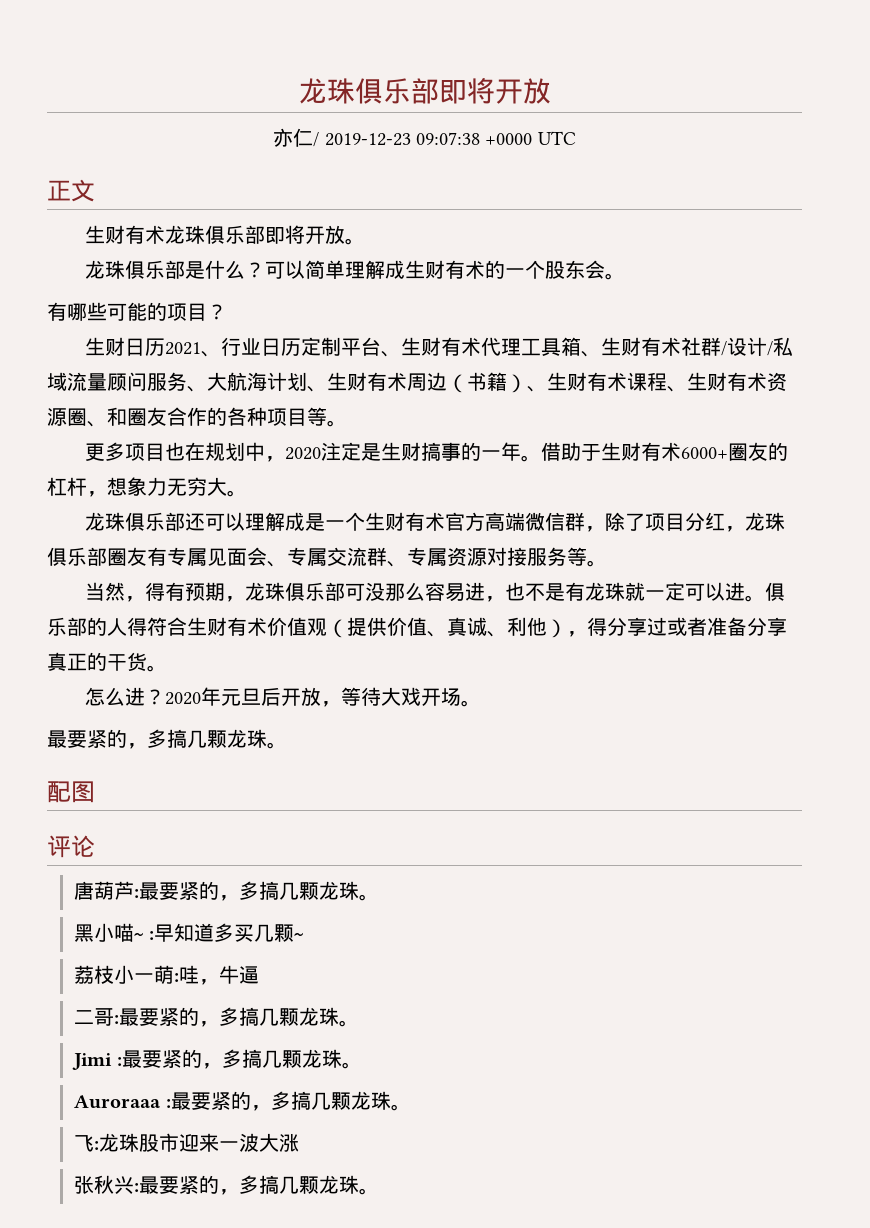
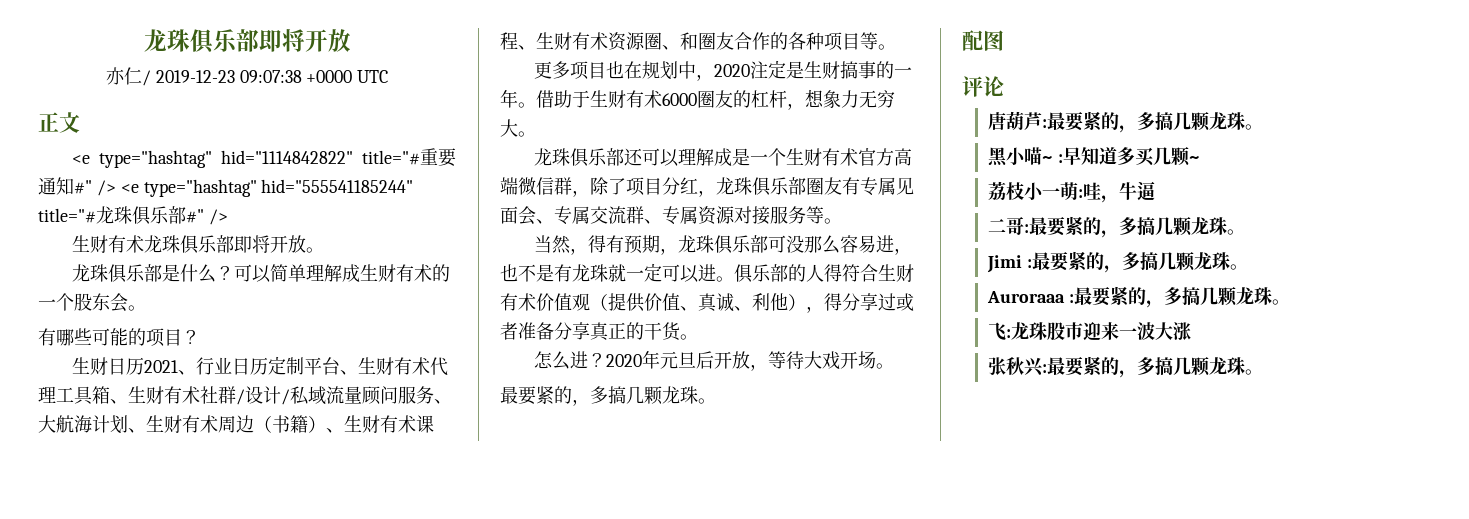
+ <e type="hashtag" hid="1114842822" title="#重要通知#" /> <e type="hashtag" hid="555541185244" title="#龙珠俱乐部#" />
- 借助于生财有术6000+圈友的杠杆，想象力无穷大。
+ 借助于生财有术6000圈友的杠杆，想象力无穷大。

